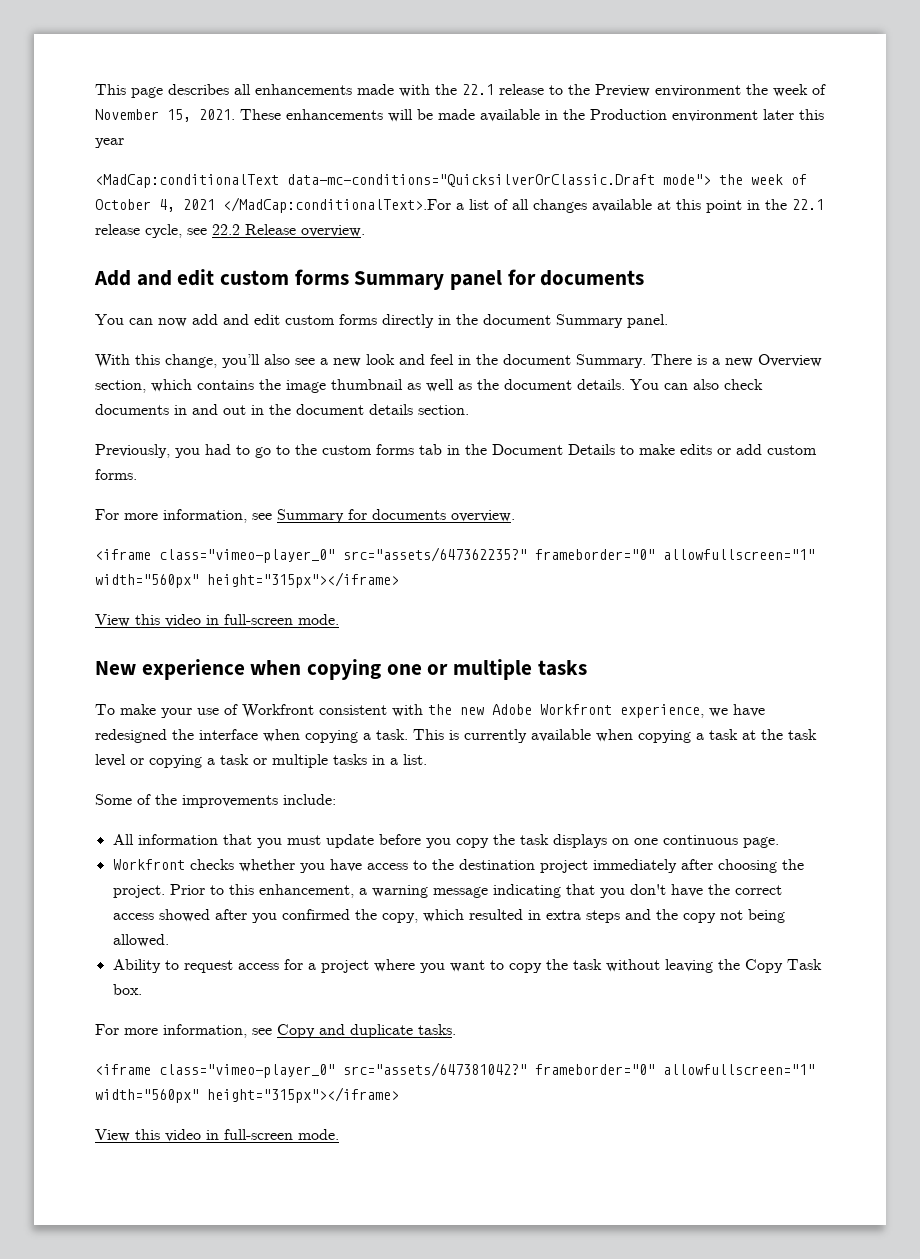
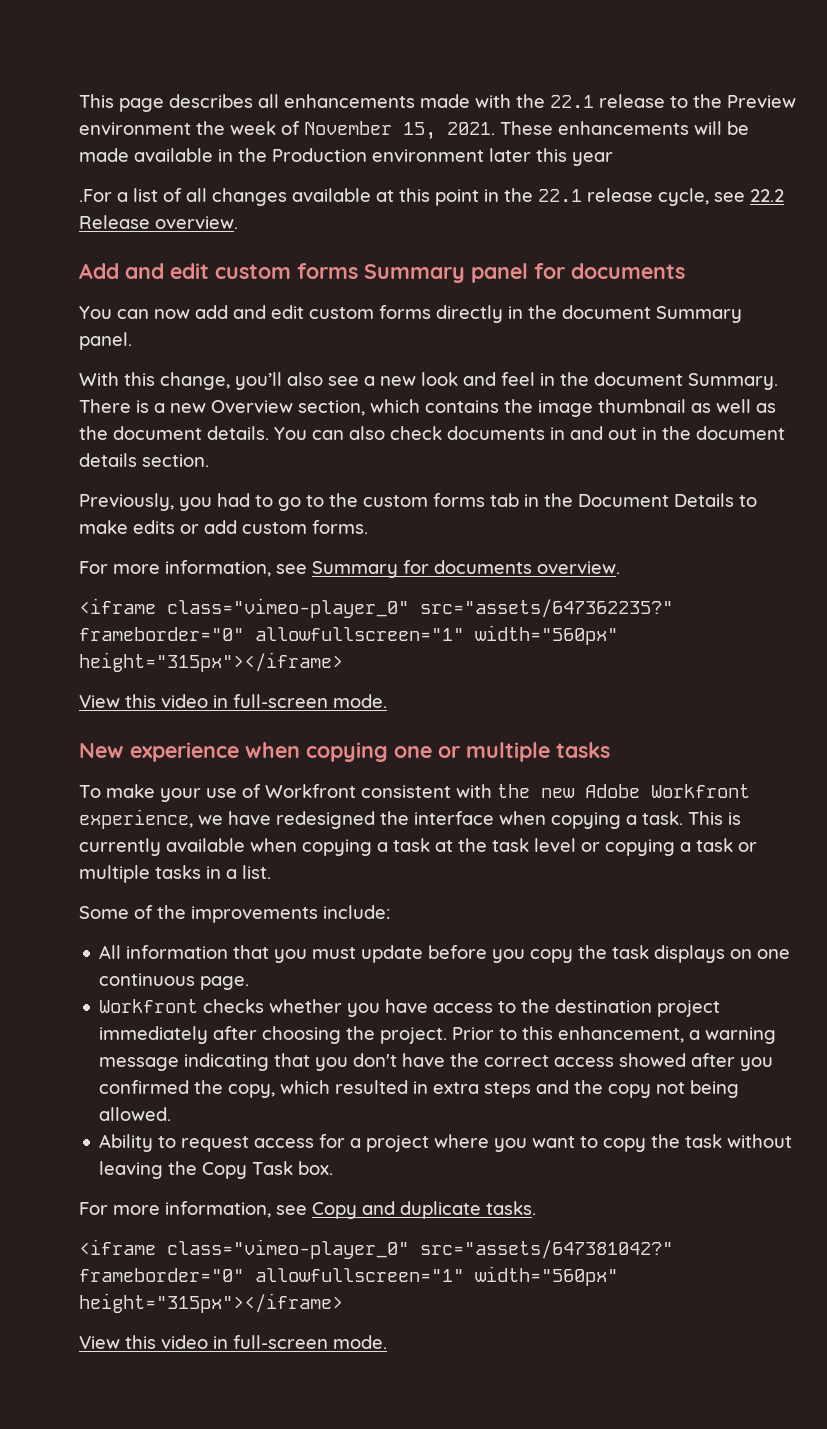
- <MadCap:conditionalText data-mc-conditions="QuicksilverOrClassic.Draft mode"> the week of October 4, 2021 </MadCap:conditionalText>.For a list of all changes available at this point in the 22.1 release cycle, see 22.2 Release overview.
+ .For a list of all changes available at this point in the 22.1 release cycle, see 22.2 Release overview.

